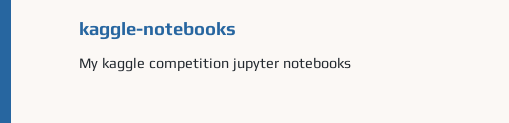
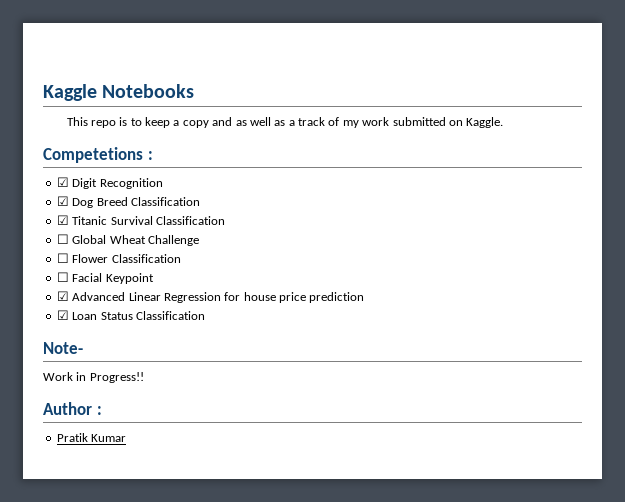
- kaggle-notebooks
- My kaggle competition jupyter notebooks
+ Kaggle Notebooks
+ This repo is to keep a copy and as well as a track of my work submitted on Kaggle.
+ Competetions :
+ ☑ Digit Recognition
+ ☑ Dog Breed Classification
+ ☑ Titanic Survival Classification
+ ☐ Global Wheat Challenge
+ ☐ Flower Classification
+ ☐ Facial Keypoint
+ ☑ Advanced Linear Regression for house price prediction
+ ☑ Loan Status Classification
+ Note-
+ Work in Progress!!
+ Author :
+ Pratik Kumar

